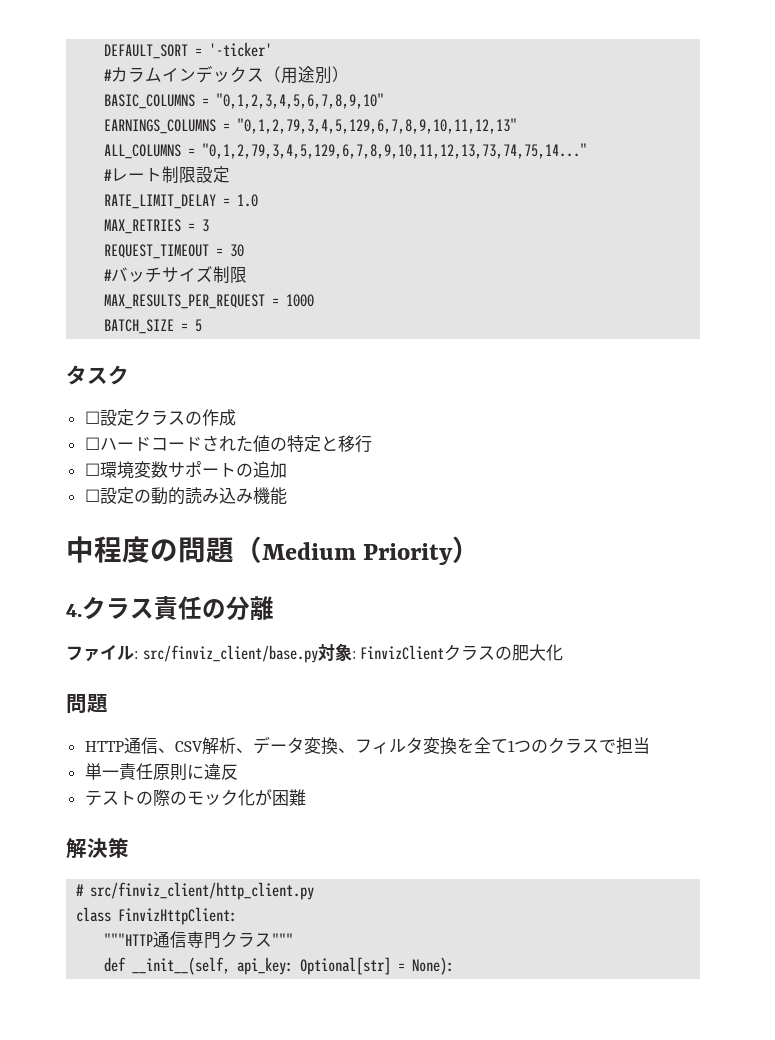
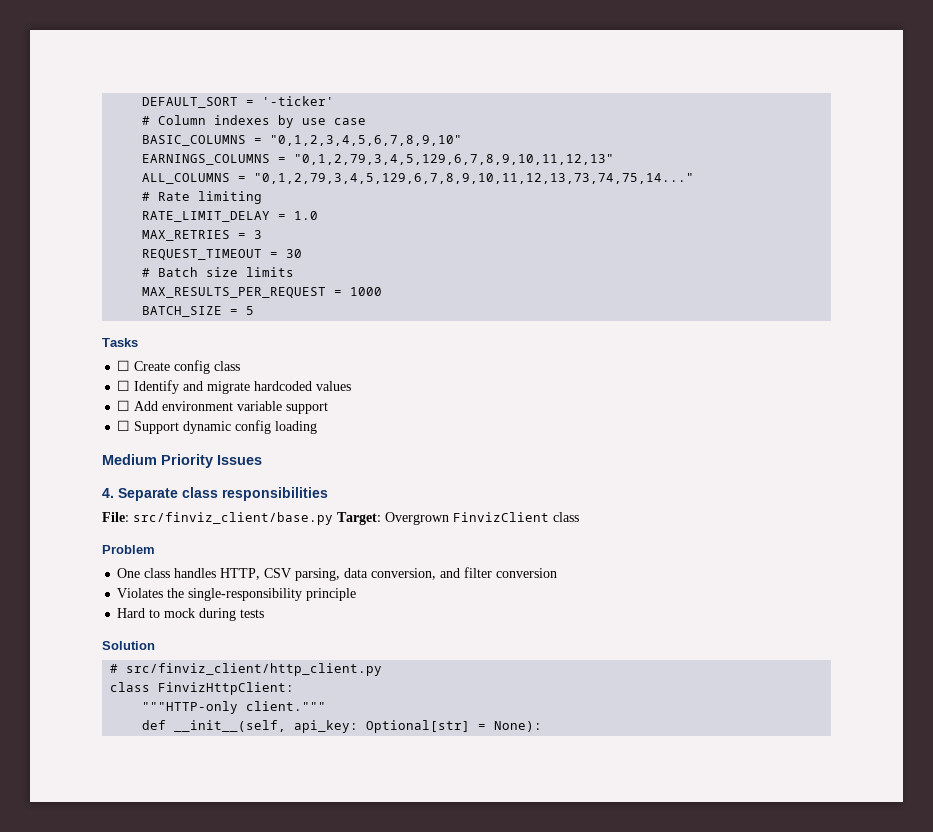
- #カラムインデックス（用途別）
+ # Column indexes by use case
- #レート制限設定
+ # Rate limiting
- #バッチサイズ制限
+ # Batch size limits
- タスク
- ☐設定クラスの作成
- ☐ハードコードされた値の特定と移行
- ☐環境変数サポートの追加
- ☐設定の動的読み込み機能
- 中程度の問題（Medium Priority）
+ Tasks
+ ☐ Create config class
+ ☐ Identify and migrate hardcoded values
+ ☐ Add environment variable support
+ ☐ Support dynamic config loading
+ Medium Priority Issues
- 4.クラス責任の分離
- ファイル: src/finviz_client/base.py対象: FinvizClientクラスの肥大化
- 問題
- HTTP通信、CSV解析、データ変換、フィルタ変換を全て1つのクラスで担当
- 単一責任原則に違反
- テストの際のモック化が困難
- 解決策
+ 4. Separate class responsibilities
+ File: src/finviz_client/base.py Target: Overgrown FinvizClient class
+ Problem
+ One class handles HTTP, CSV parsing, data conversion, and filter conversion
+ Violates the single-responsibility principle
+ Hard to mock during tests
+ Solution
- """HTTP通信専門クラス"""
+ """HTTP-only client."""

